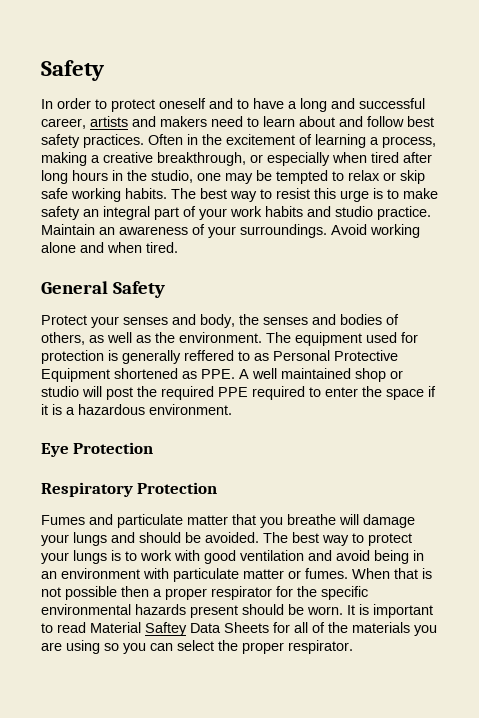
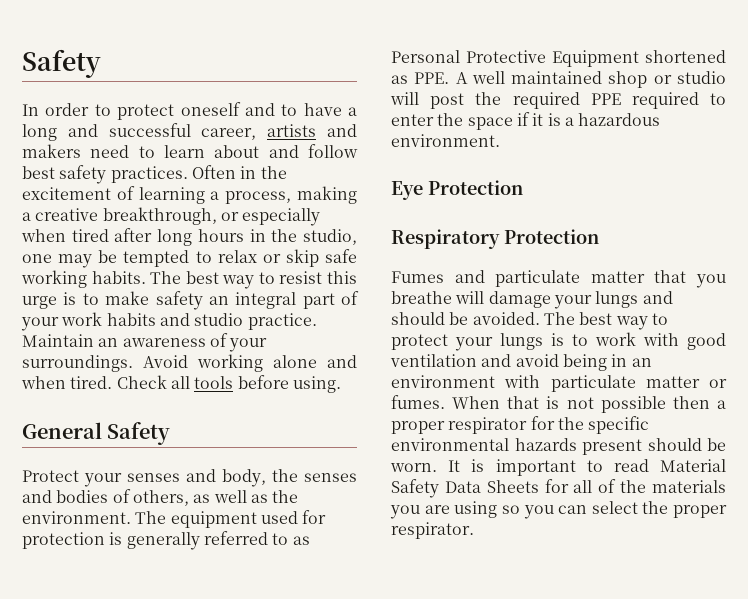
+ Check all tools before using.
- The equipment used for protection is generally reffered to as Personal Protective Equipment shortened as PPE. A well maintained shop or studio will post the required PPE required to enter the space if it is a hazardous environment.
+ The equipment used for protection is generally referred to as Personal Protective Equipment shortened as PPE. A well maintained shop or studio will post the required PPE required to enter the space if it is a hazardous environment.
- It is important to read Material Saftey Data Sheets for all of the materials you are using so you can select the proper respirator.
+ It is important to read Material Safety Data Sheets for all of the materials you are using so you can select the proper respirator.

